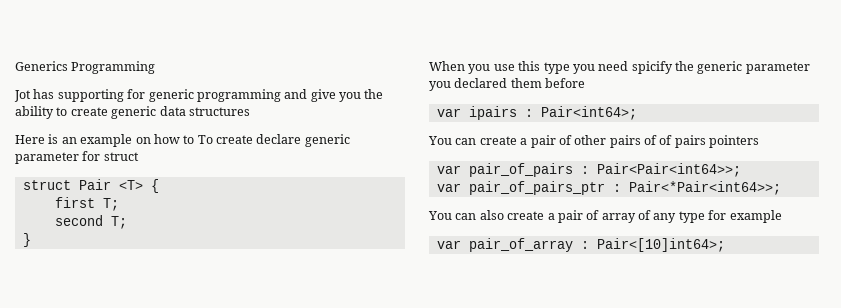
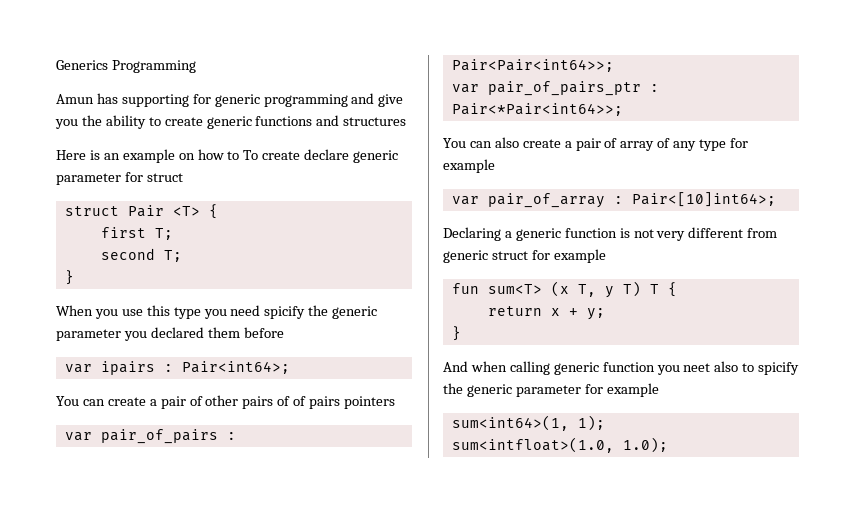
- Jot has supporting for generic programming and give you the ability to create generic data structures
+ Amun has supporting for generic programming and give you the ability to create generic functions and structures
+ Declaring a generic function is not very different from generic struct for example
+ fun sum<T> (x T, y T) T {
+ return x + y;
+ }
+ And when calling generic function you neet also to spicify the generic parameter for example
+ sum<int64>(1, 1);
+ sum<intfloat>(1.0, 1.0);

